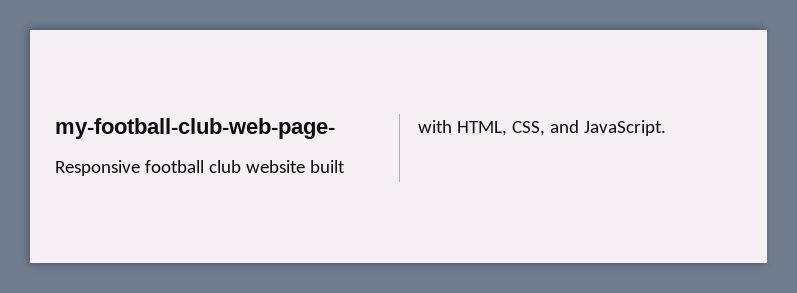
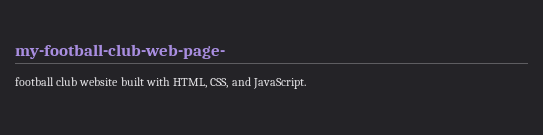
- Responsive football club website built with HTML, CSS, and JavaScript.
+ football club website built with HTML, CSS, and JavaScript.

